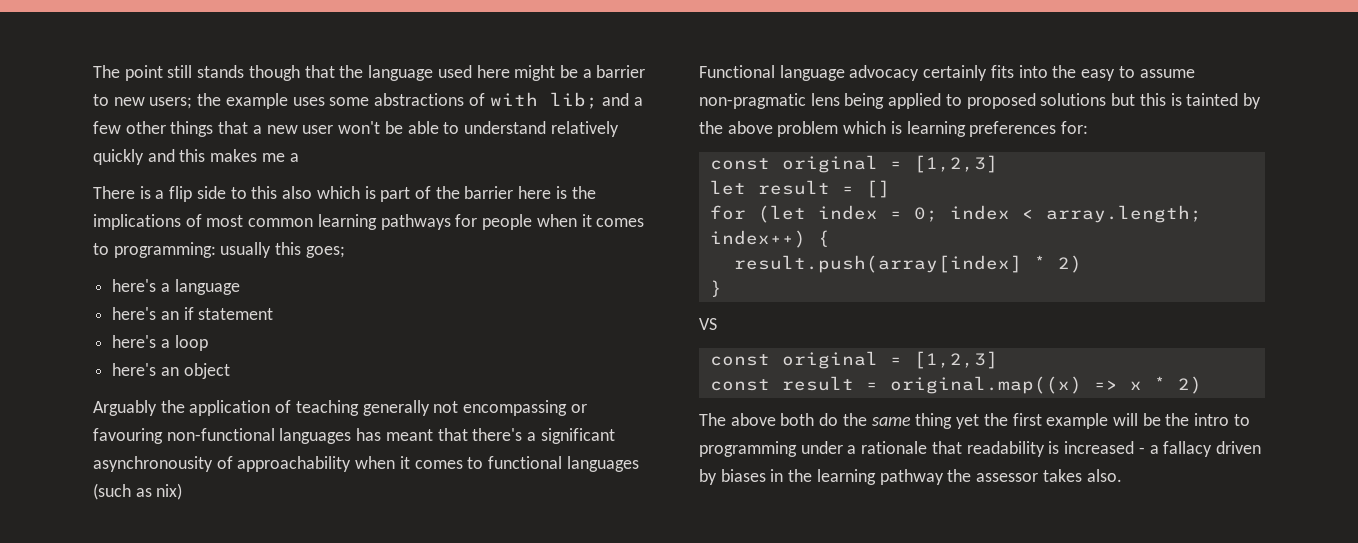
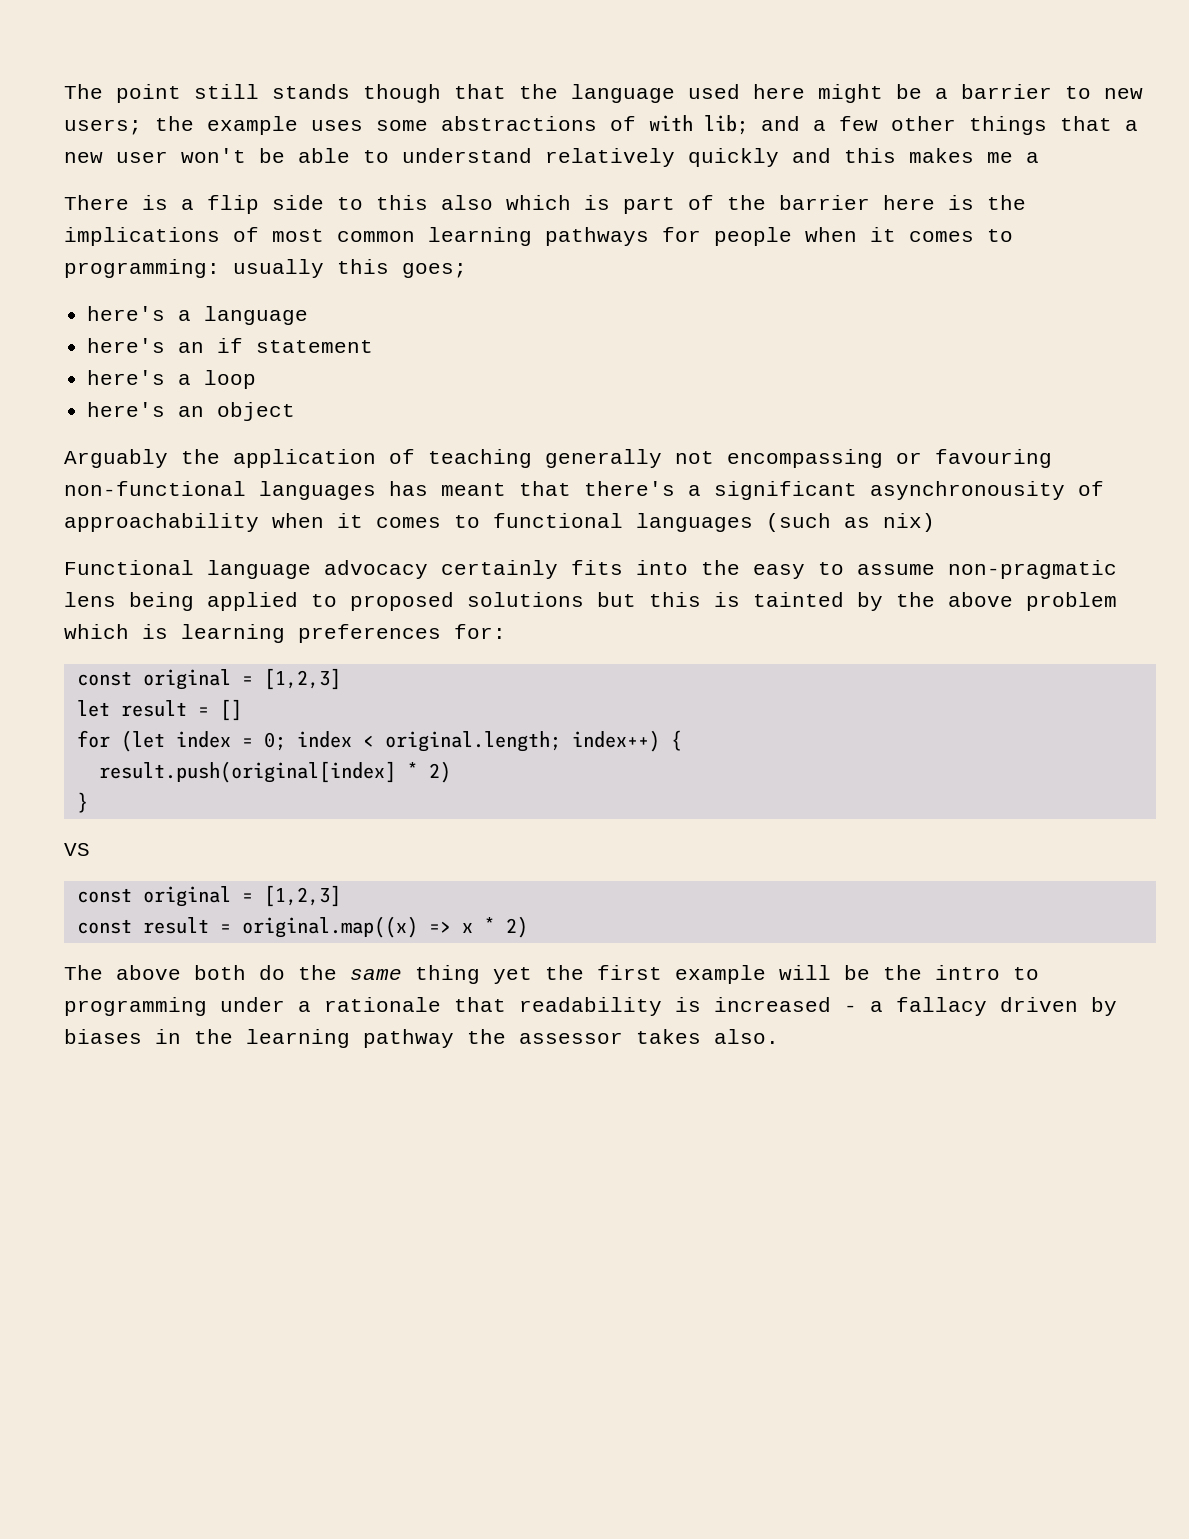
- for (let index = 0; index < array.length; index++) {
+ for (let index = 0; index < original.length; index++) {
- result.push(array[index] * 2)
+ result.push(original[index] * 2)

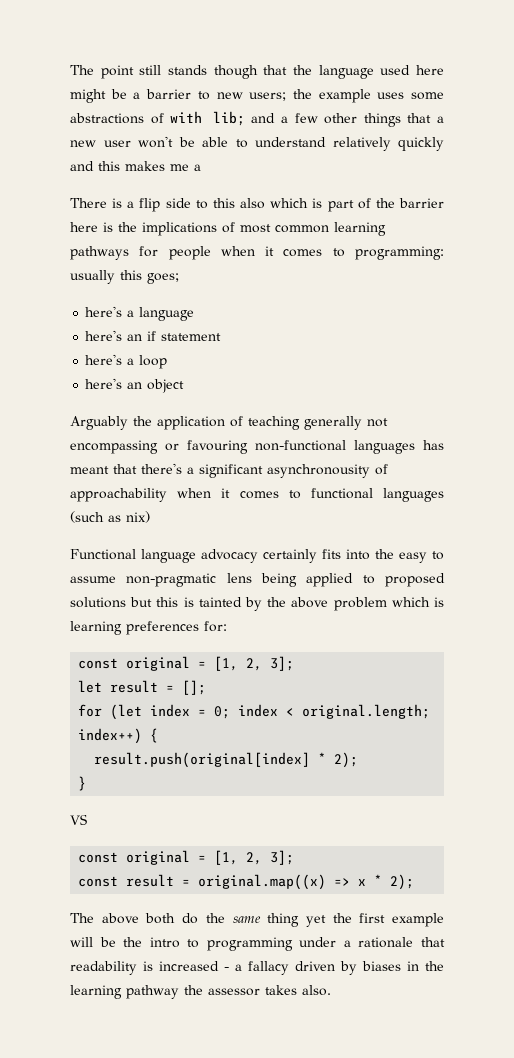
  Functional language advocacy certainly fits into the easy to assume non-pragmatic lens being applied to proposed solutions but this is tainted by the above problem which is learning preferences for:
- const original = [1,2,3]
+ const original = [1, 2, 3];
- let result = []
+ let result = [];
- result.push(original[index] * 2)
+ result.push(original[index] * 2);
  VS
- const original = [1,2,3]
+ const original = [1, 2, 3];
- const result = original.map((x) => x * 2)
+ const result = original.map((x) => x * 2);

